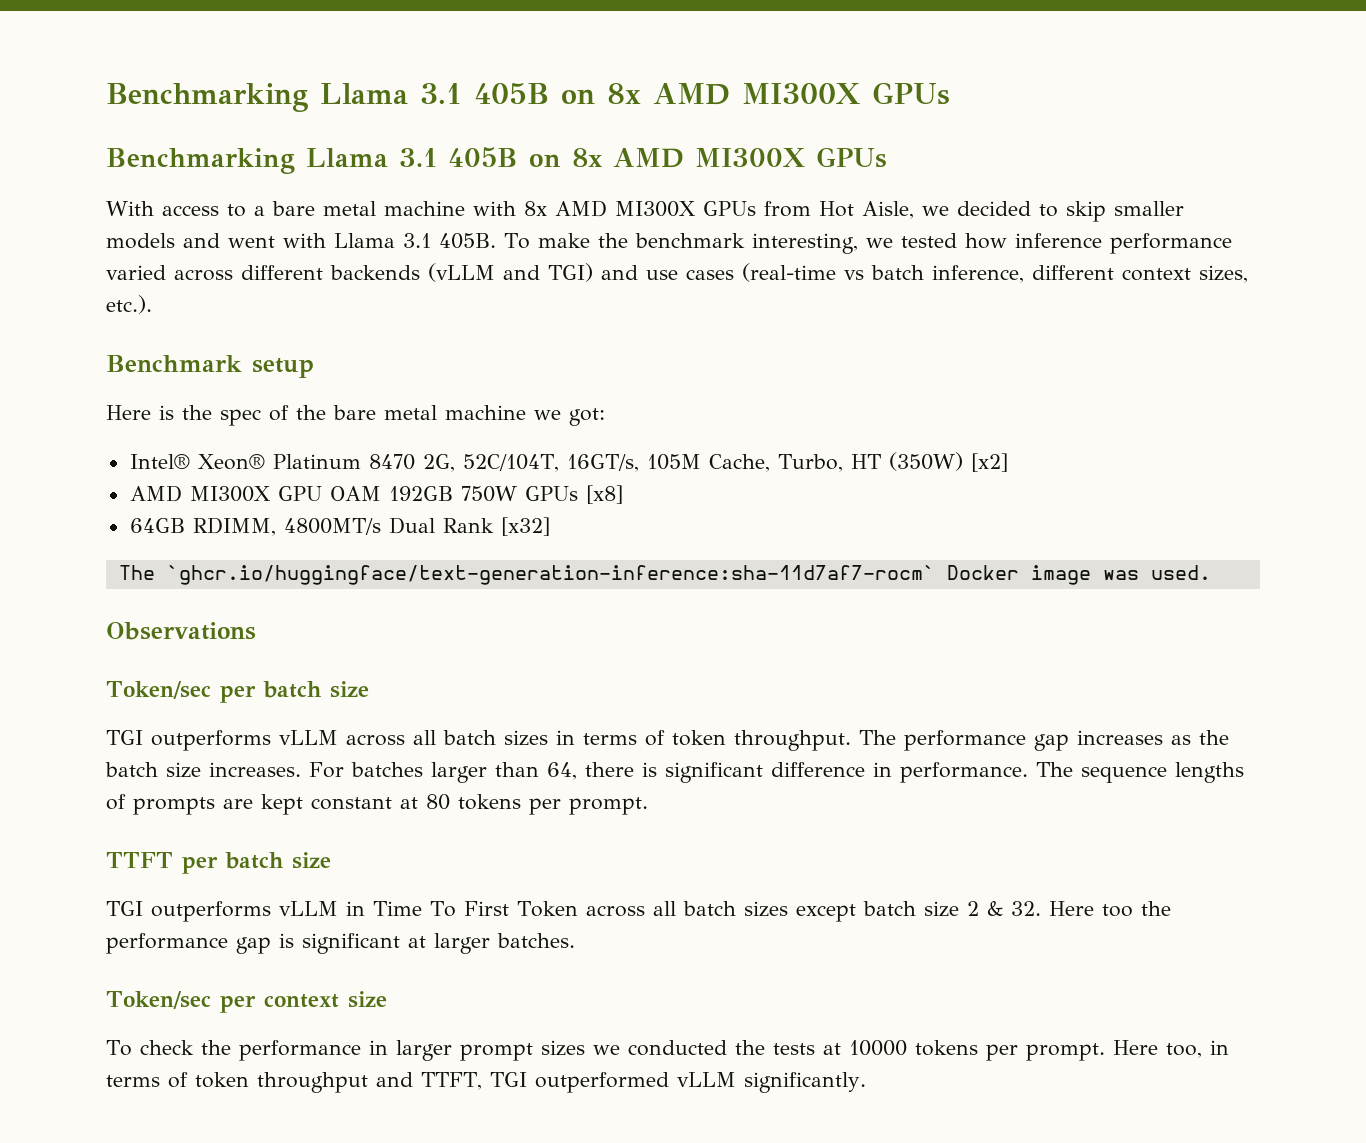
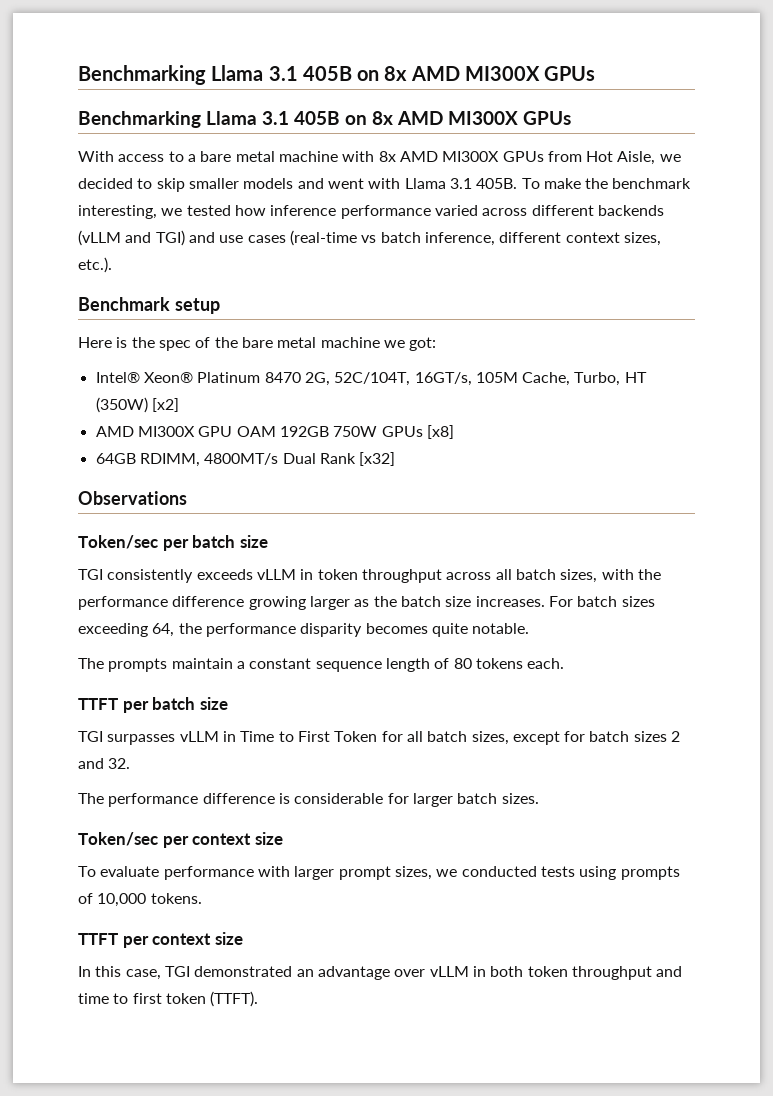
- The `ghcr.io/huggingface/text-generation-inference:sha-11d7af7-rocm` Docker image was used.
- TGI outperforms vLLM across all batch sizes in terms of token throughput. The performance gap increases as the batch size increases.
+ TGI consistently exceeds vLLM in token throughput across all batch sizes, with the performance difference growing larger as the batch size increases.
- For batches larger than 64, there is significant difference in performance. The sequence lengths of prompts are kept constant at 80 tokens per prompt.
+ For batch sizes exceeding 64, the performance disparity becomes quite notable.
+ The prompts maintain a constant sequence length of 80 tokens each.
- TGI outperforms vLLM in Time To First Token across all batch sizes except batch size 2 & 32. Here too the performance gap is significant at larger batches.
+ TGI surpasses vLLM in Time to First Token for all batch sizes, except for batch sizes 2 and 32.
+ The performance difference is considerable for larger batch sizes.
- To check the performance in larger prompt sizes we conducted the tests at 10000 tokens per prompt. Here too, in terms of token throughput and TTFT, TGI outperformed vLLM significantly.
+ To evaluate performance with larger prompt sizes, we conducted tests using prompts of 10,000 tokens.
+ TTFT per context size
+ In this case, TGI demonstrated an advantage over vLLM in both token throughput and time to first token (TTFT).

